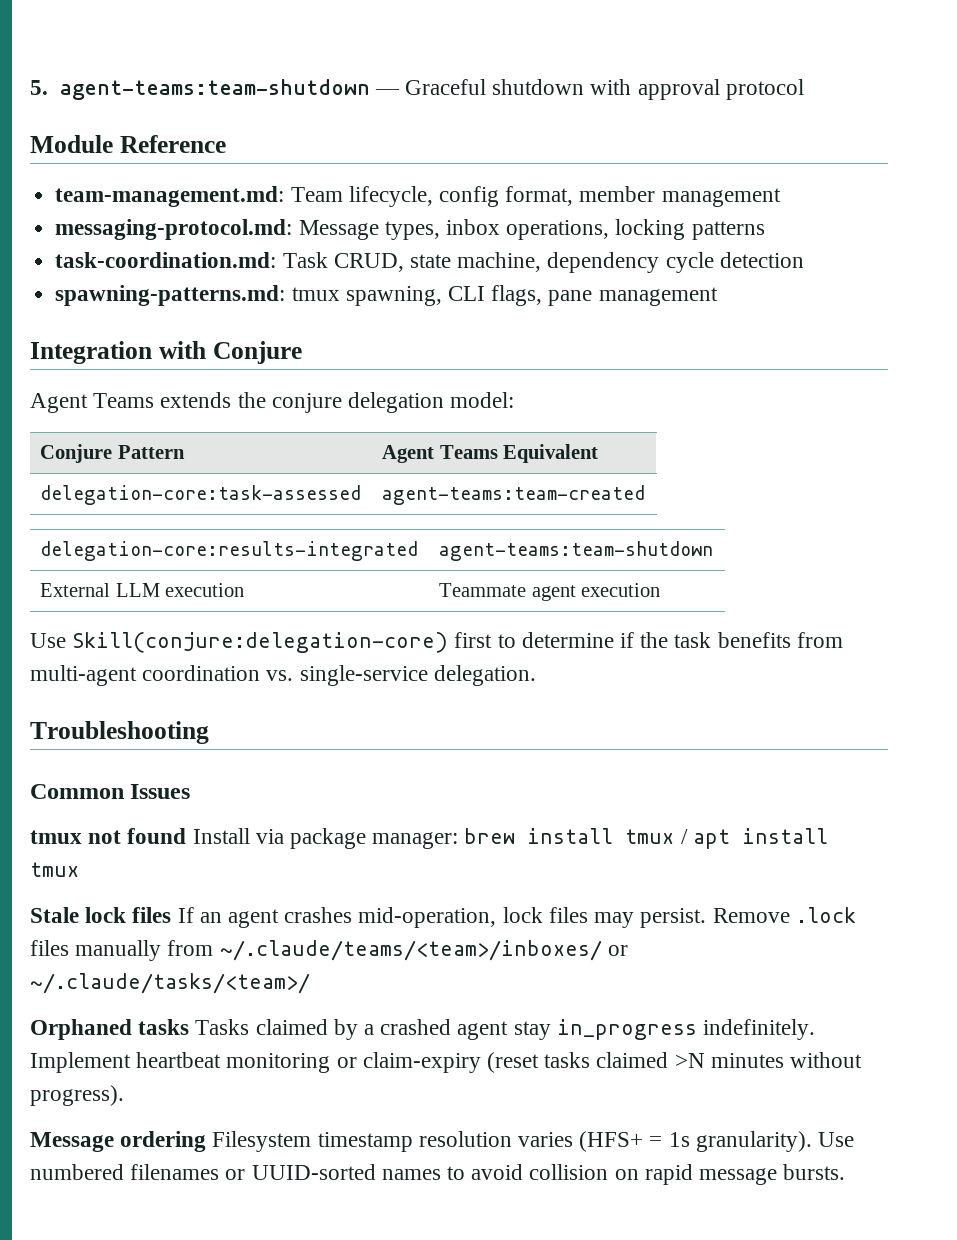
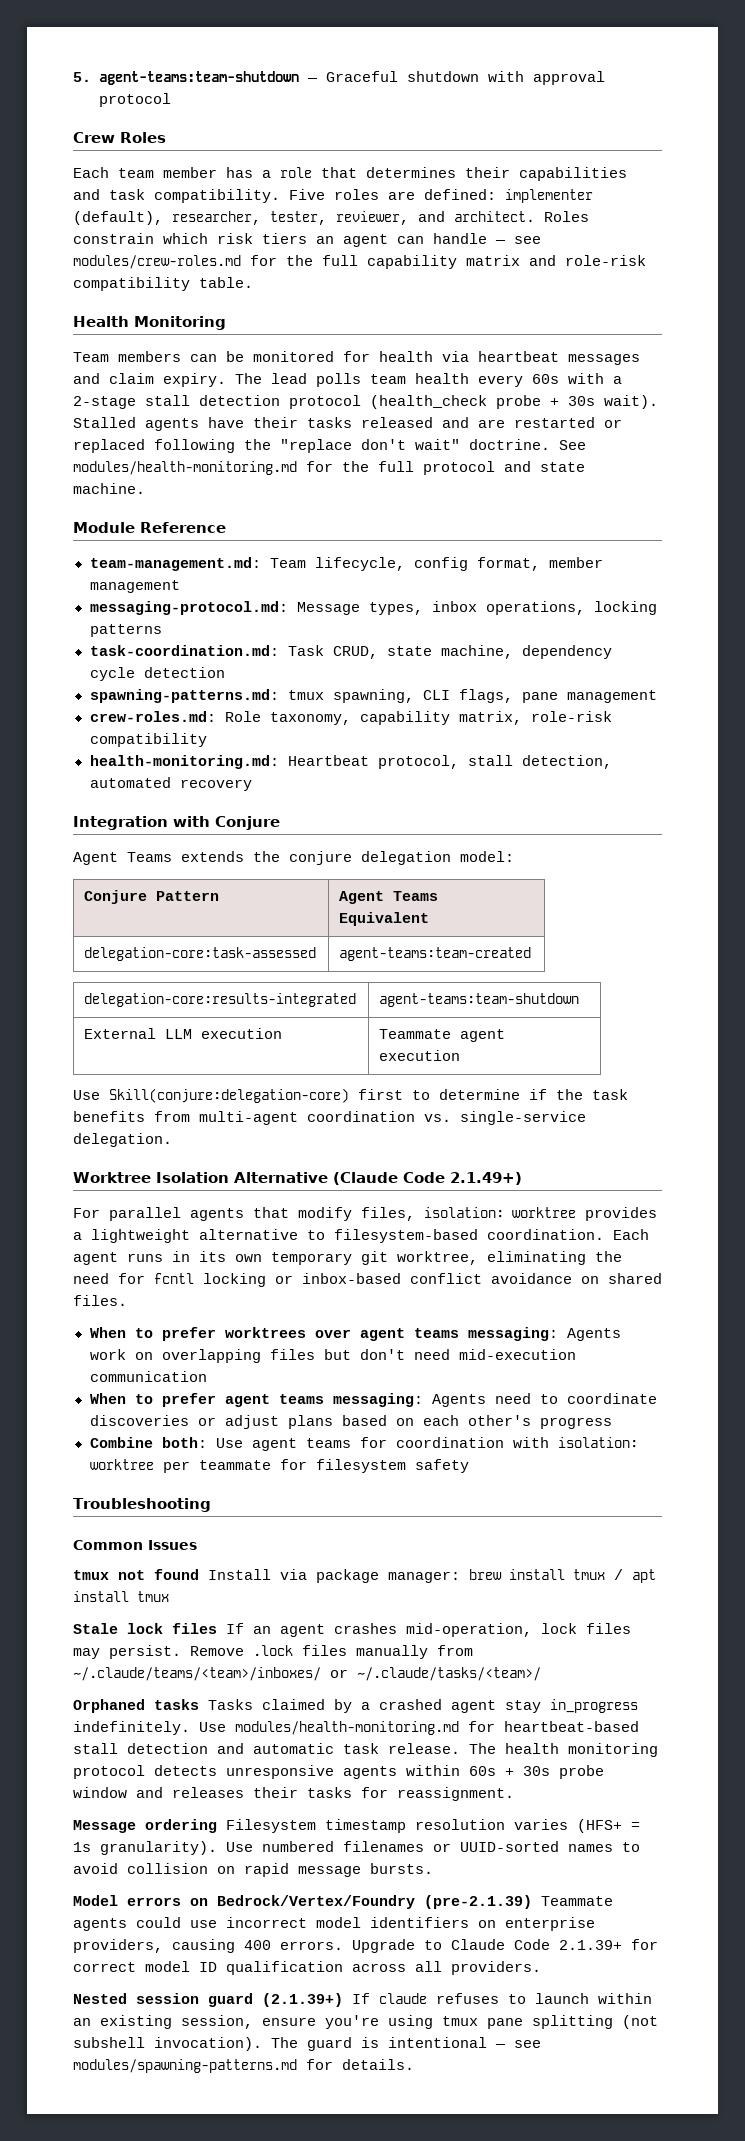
+ Crew Roles
+ Each team member has a role that determines their capabilities and task compatibility. Five roles are defined: implementer (default), researcher, tester, reviewer, and architect. Roles constrain which risk tiers an agent can handle — see modules/crew-roles.md for the full capability matrix and role-risk compatibility table.
+ Health Monitoring
+ Team members can be monitored for health via heartbeat messages and claim expiry. The lead polls team health every 60s with a 2-stage stall detection protocol (health_check probe + 30s wait). Stalled agents have their tasks released and are restarted or replaced following the "replace don't wait" doctrine. See modules/health-monitoring.md for the full protocol and state machine.
+ crew-roles.md: Role taxonomy, capability matrix, role-risk compatibility
+ health-monitoring.md: Heartbeat protocol, stall detection, automated recovery
+ Worktree Isolation Alternative (Claude Code 2.1.49+)
+ For parallel agents that modify files, isolation: worktree provides a lightweight alternative to filesystem-based coordination. Each agent runs in its own temporary git worktree, eliminating the need for fcntl locking or inbox-based conflict avoidance on shared files.
+ When to prefer worktrees over agent teams messaging: Agents work on overlapping files but don't need mid-execution communication
+ When to prefer agent teams messaging: Agents need to coordinate discoveries or adjust plans based on each other's progress
+ Combine both: Use agent teams for coordination with isolation: worktree per teammate for filesystem safety
- Implement heartbeat monitoring or claim-expiry (reset tasks claimed >N minutes without progress).
+ Use modules/health-monitoring.md for heartbeat-based stall detection and automatic task release. The health monitoring protocol detects unresponsive agents within 60s + 30s probe window and releases their tasks for reassignment.
+ Model errors on Bedrock/Vertex/Foundry (pre-2.1.39) Teammate agents could use incorrect model identifiers on enterprise providers, causing 400 errors. Upgrade to Claude Code 2.1.39+ for correct model ID qualification across all providers.
+ Nested session guard (2.1.39+) If claude refuses to launch within an existing session, ensure you're using tmux pane splitting (not subshell invocation). The guard is intentional — see modules/spawning-patterns.md for details.

